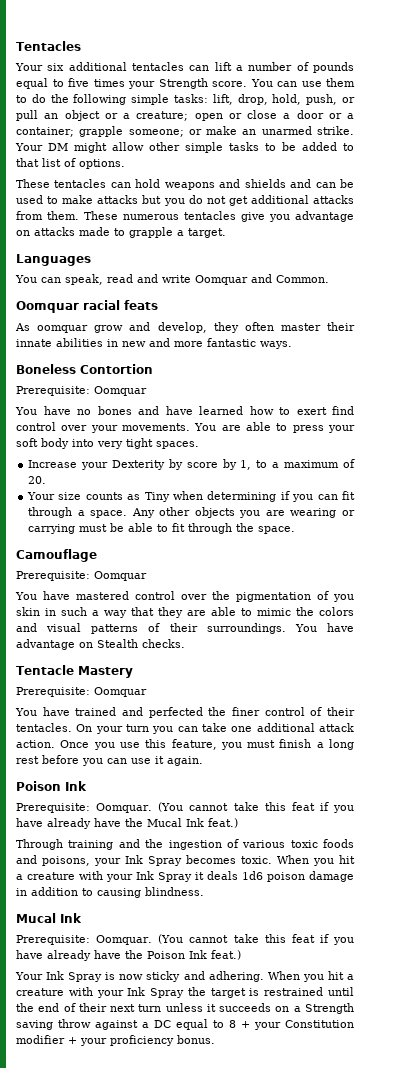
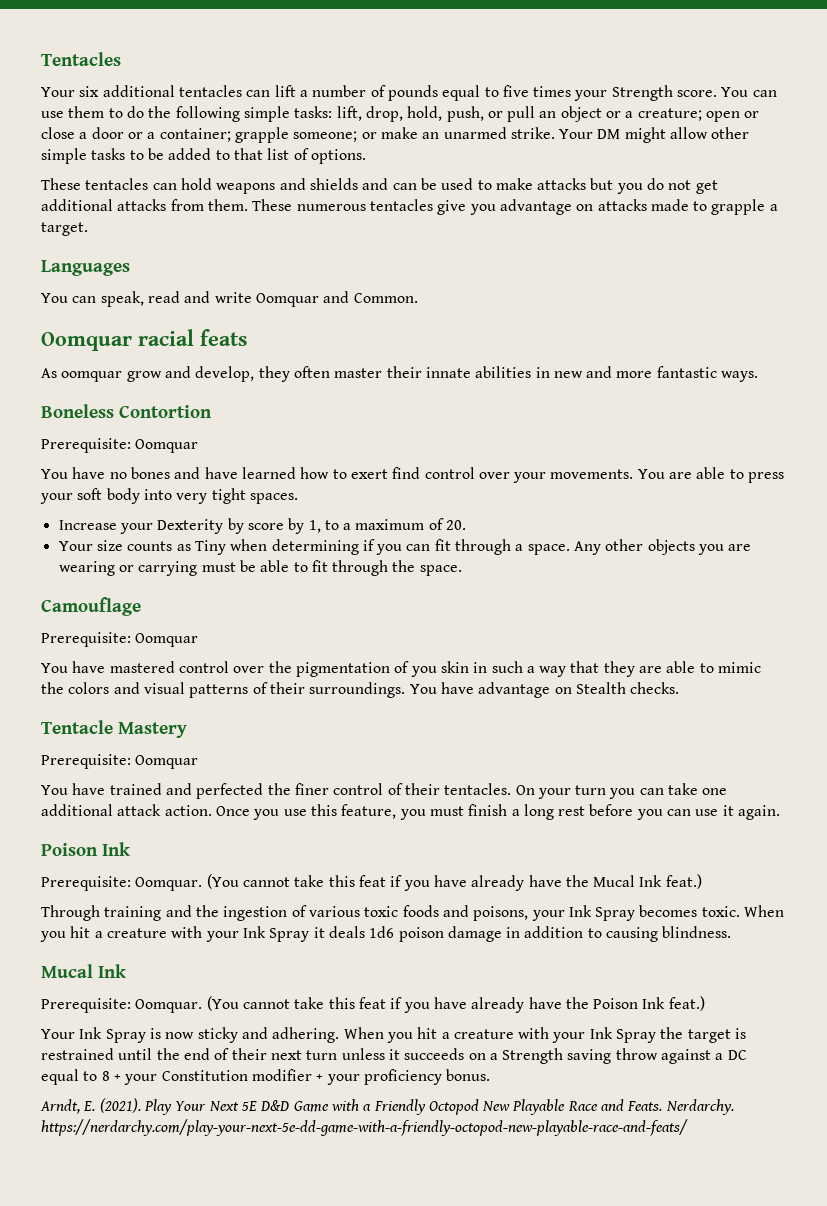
+ Arndt, E. (2021). Play Your Next 5E D&D Game with a Friendly Octopod New Playable Race and Feats. Nerdarchy. https://nerdarchy.com/play-your-next-5e-dd-game-with-a-friendly-octopod-new-playable-race-and-feats/

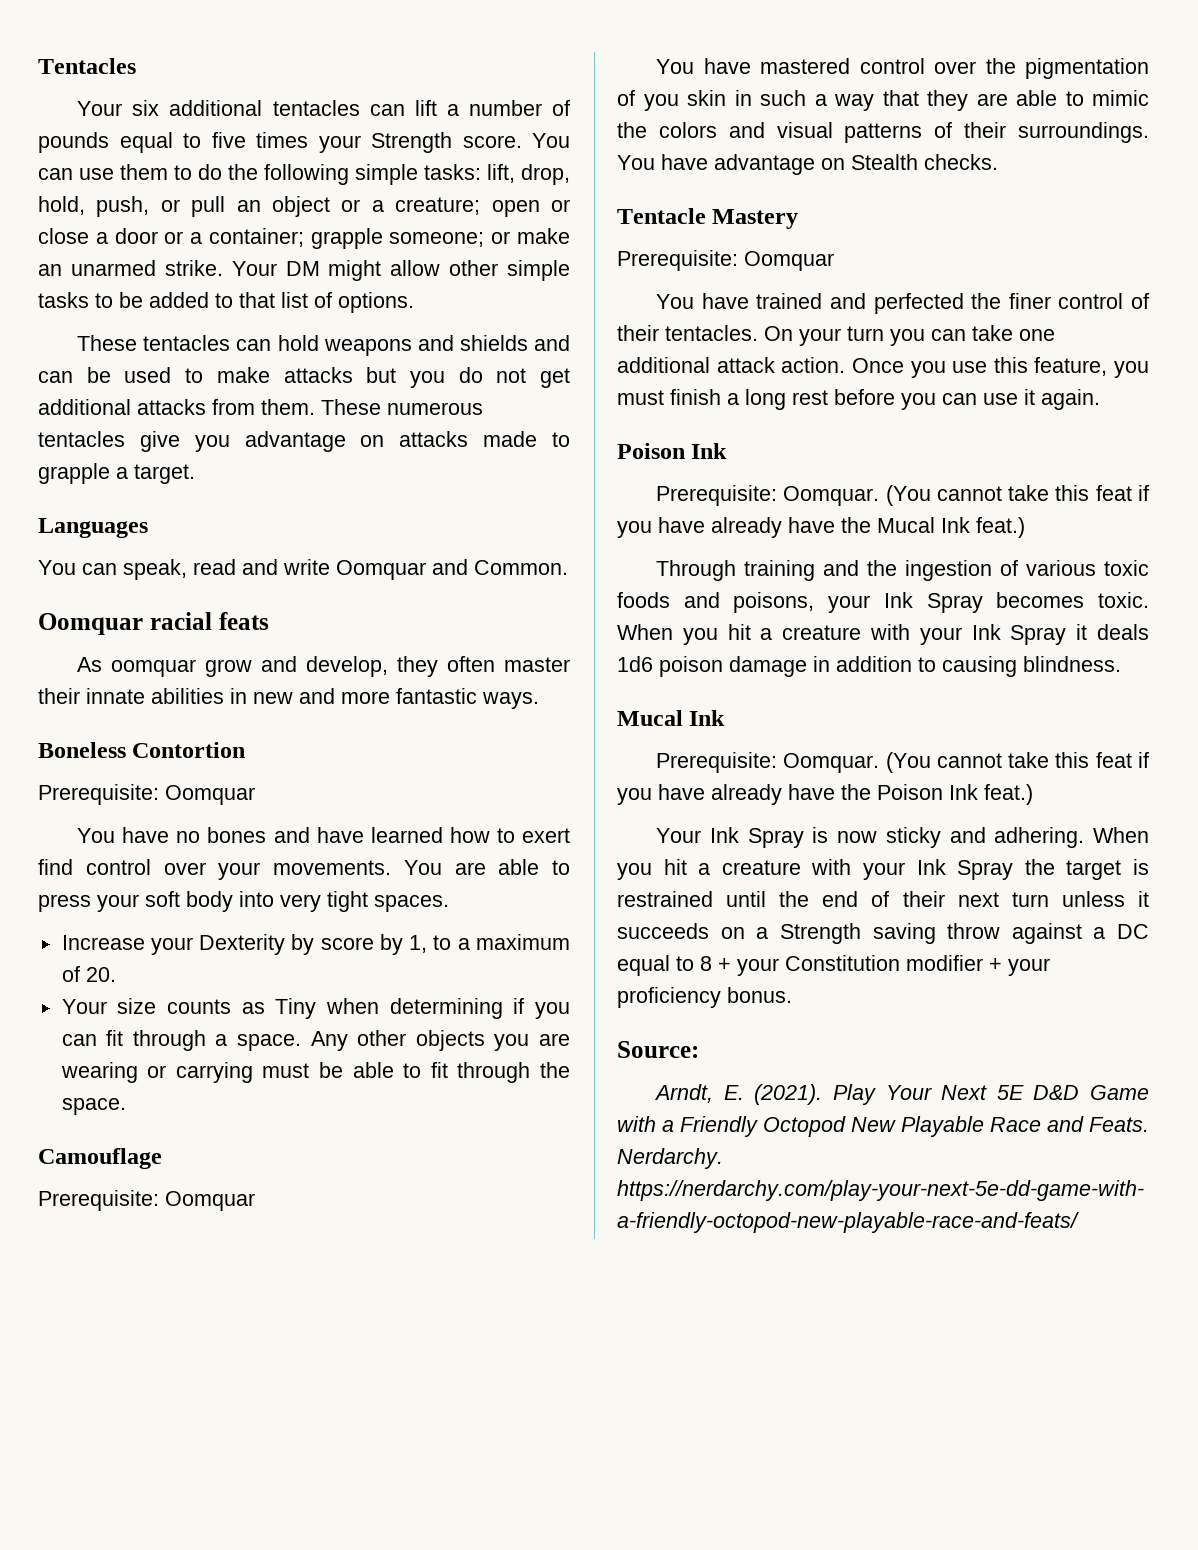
+ Source:

